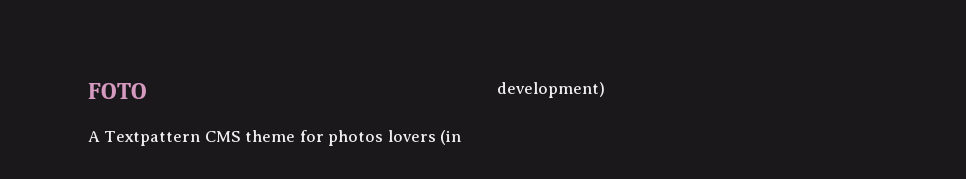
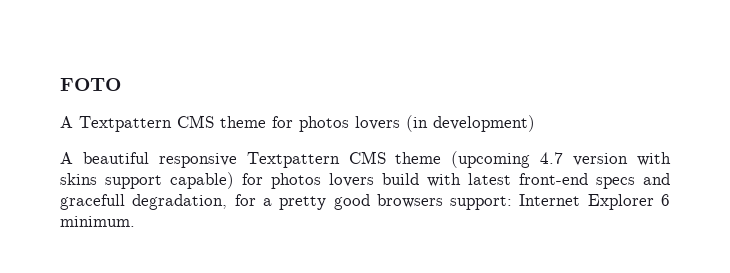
+ A beautiful responsive Textpattern CMS theme (upcoming 4.7 version with skins support capable) for photos lovers build with latest front-end specs and gracefull degradation, for a pretty good browsers support: Internet Explorer 6 minimum.

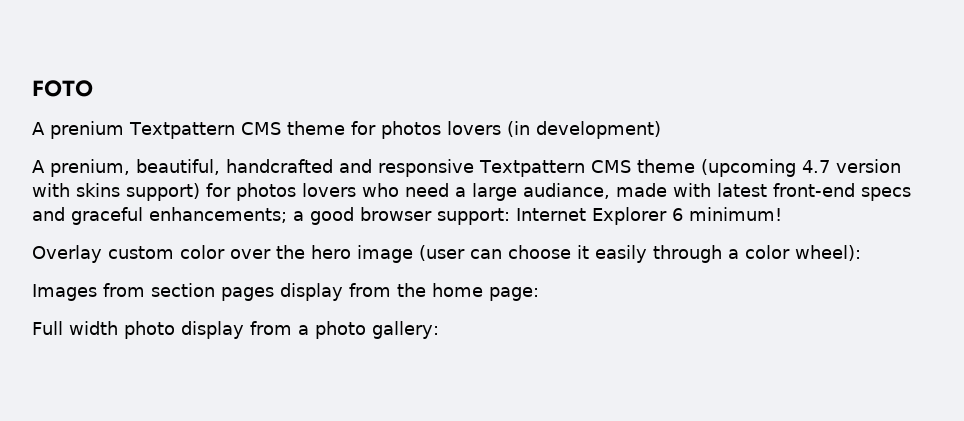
- A Textpattern CMS theme for photos lovers (in development)
+ A prenium Textpattern CMS theme for photos lovers (in development)
- A beautiful responsive Textpattern CMS theme (upcoming 4.7 version with skins support capable) for photos lovers build with latest front-end specs and gracefull degradation, for a pretty good browsers support: Internet Explorer 6 minimum.
+ A prenium, beautiful, handcrafted and responsive Textpattern CMS theme (upcoming 4.7 version with skins support) for photos lovers who need a large audiance, made with latest front-end specs and graceful enhancements; a good browser support: Internet Explorer 6 minimum!
+ Overlay custom color over the hero image (user can choose it easily through a color wheel):
+ Images from section pages display from the home page:
+ Full width photo display from a photo gallery:

